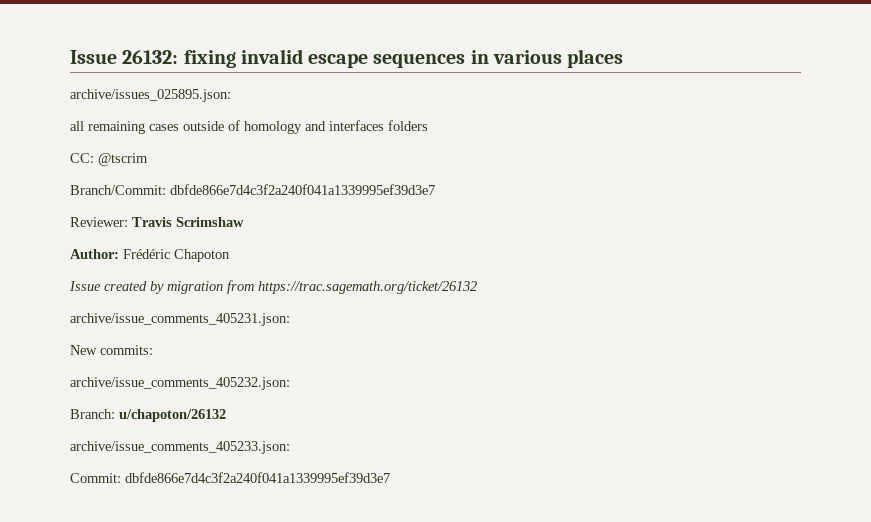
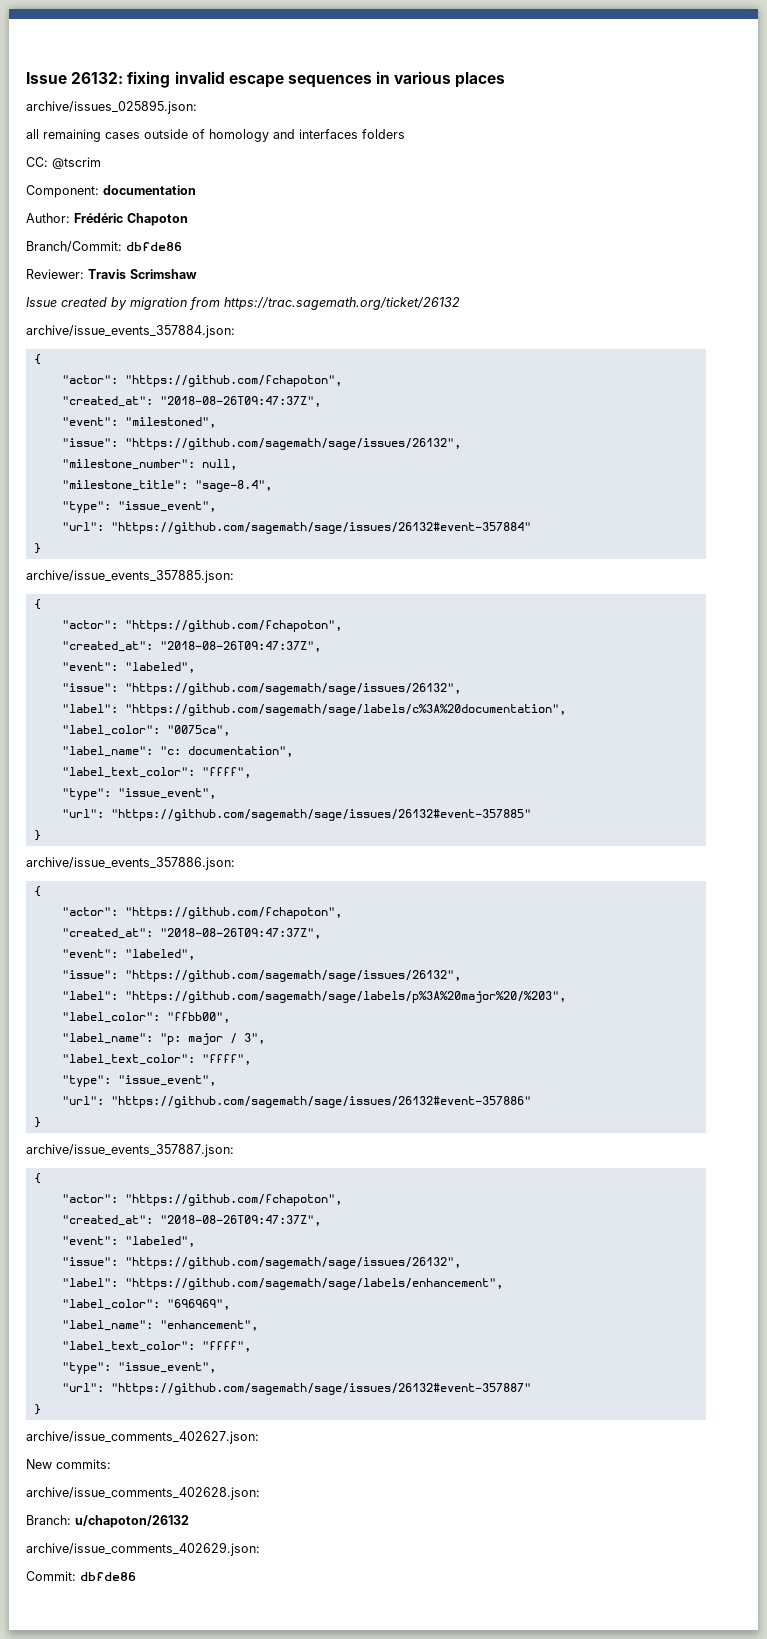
+ Component: documentation
+ Author: Frédéric Chapoton
- Branch/Commit: dbfde866e7d4c3f2a240f041a1339995ef39d3e7
+ Branch/Commit: dbfde86
- Author: Frédéric Chapoton
- archive/issue_comments_405231.json:
+ archive/issue_events_357884.json:
+ {
+ "actor": "https://github.com/fchapoton",
+ "created_at": "2018-08-26T09:47:37Z",
+ "event": "milestoned",
+ "issue": "https://github.com/sagemath/sage/issues/26132",
+ "milestone_number": null,
+ "milestone_title": "sage-8.4",
+ "type": "issue_event",
+ "url": "https://github.com/sagemath/sage/issues/26132#event-357884"
+ }
+ archive/issue_events_357885.json:
+ {
+ "actor": "https://github.com/fchapoton",
+ "created_at": "2018-08-26T09:47:37Z",
+ "event": "labeled",
+ "issue": "https://github.com/sagemath/sage/issues/26132",
+ "label": "https://github.com/sagemath/sage/labels/c%3A%20documentation",
+ "label_color": "0075ca",
+ "label_name": "c: documentation",
+ "label_text_color": "ffff",
+ "type": "issue_event",
+ "url": "https://github.com/sagemath/sage/issues/26132#event-357885"
+ }
+ archive/issue_events_357886.json:
+ {
+ "actor": "https://github.com/fchapoton",
+ "created_at": "2018-08-26T09:47:37Z",
+ "event": "labeled",
+ "issue": "https://github.com/sagemath/sage/issues/26132",
+ "label": "https://github.com/sagemath/sage/labels/p%3A%20major%20/%203",
+ "label_color": "ffbb00",
+ "label_name": "p: major / 3",
+ "label_text_color": "ffff",
+ "type": "issue_event",
+ "url": "https://github.com/sagemath/sage/issues/26132#event-357886"
+ }
+ archive/issue_events_357887.json:
+ {
+ "actor": "https://github.com/fchapoton",
+ "created_at": "2018-08-26T09:47:37Z",
+ "event": "labeled",
+ "issue": "https://github.com/sagemath/sage/issues/26132",
+ "label": "https://github.com/sagemath/sage/labels/enhancement",
+ "label_color": "696969",
+ "label_name": "enhancement",
+ "label_text_color": "ffff",
+ "type": "issue_event",
+ "url": "https://github.com/sagemath/sage/issues/26132#event-357887"
+ }
+ archive/issue_comments_402627.json:
- archive/issue_comments_405232.json:
+ archive/issue_comments_402628.json:
- archive/issue_comments_405233.json:
+ archive/issue_comments_402629.json:
- Commit: dbfde866e7d4c3f2a240f041a1339995ef39d3e7
+ Commit: dbfde86

